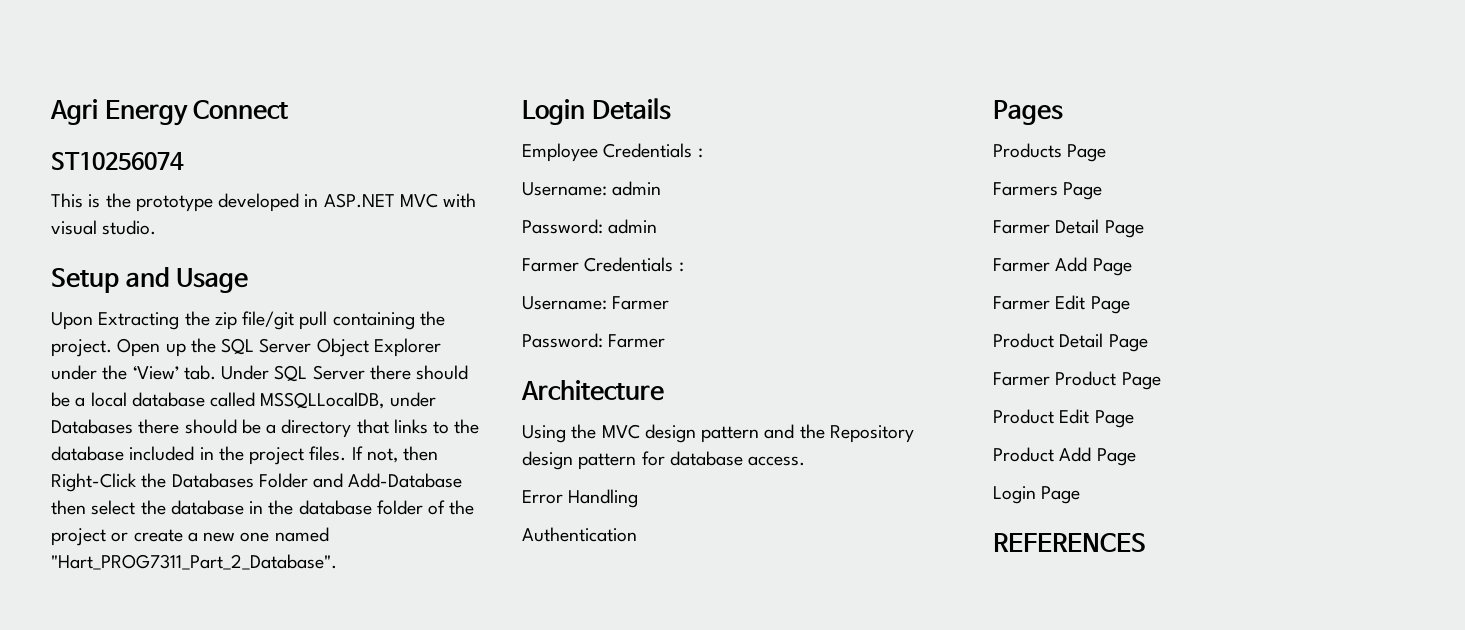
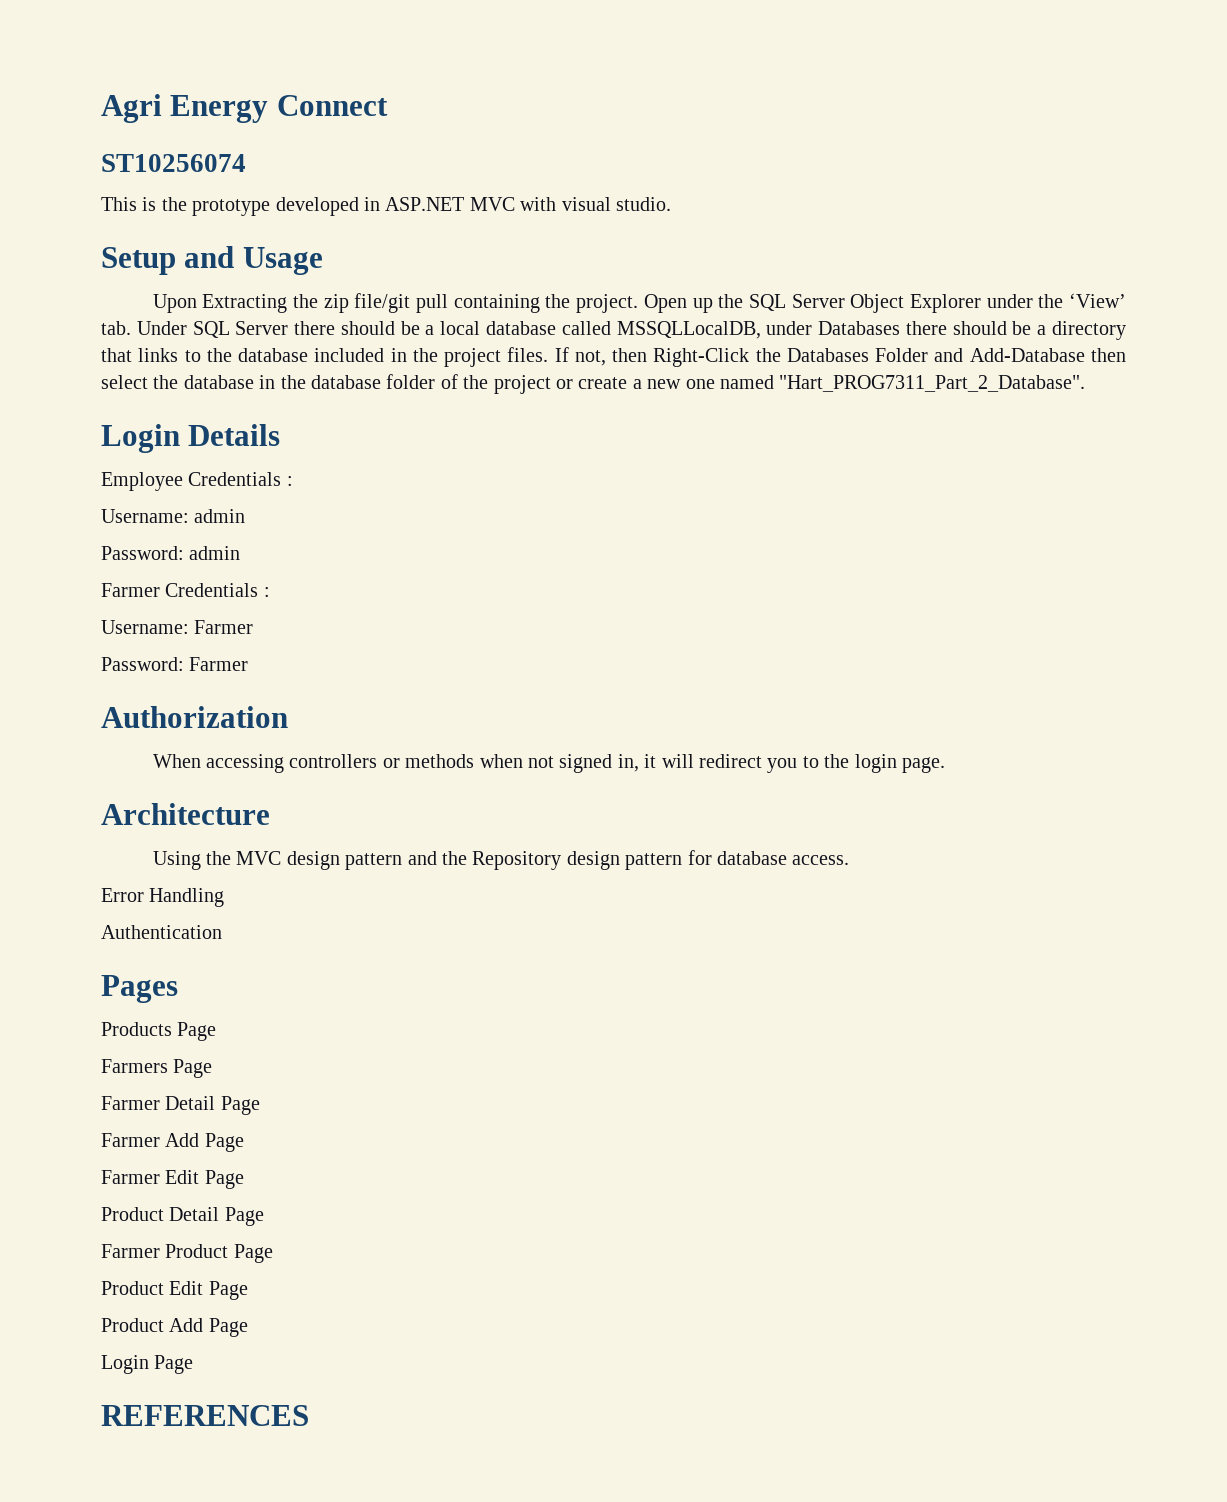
+ Authorization
+ When accessing controllers or methods when not signed in, it will redirect you to the login page.

